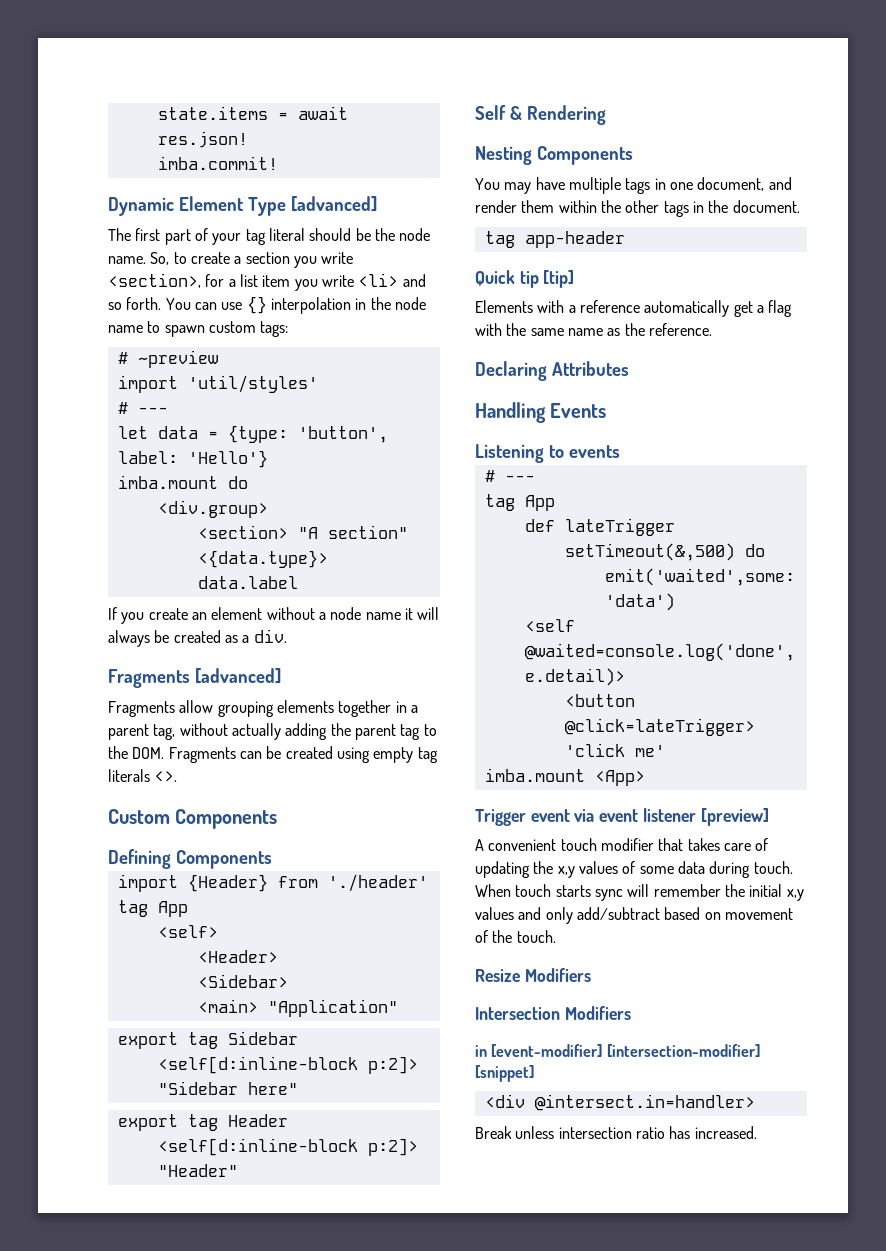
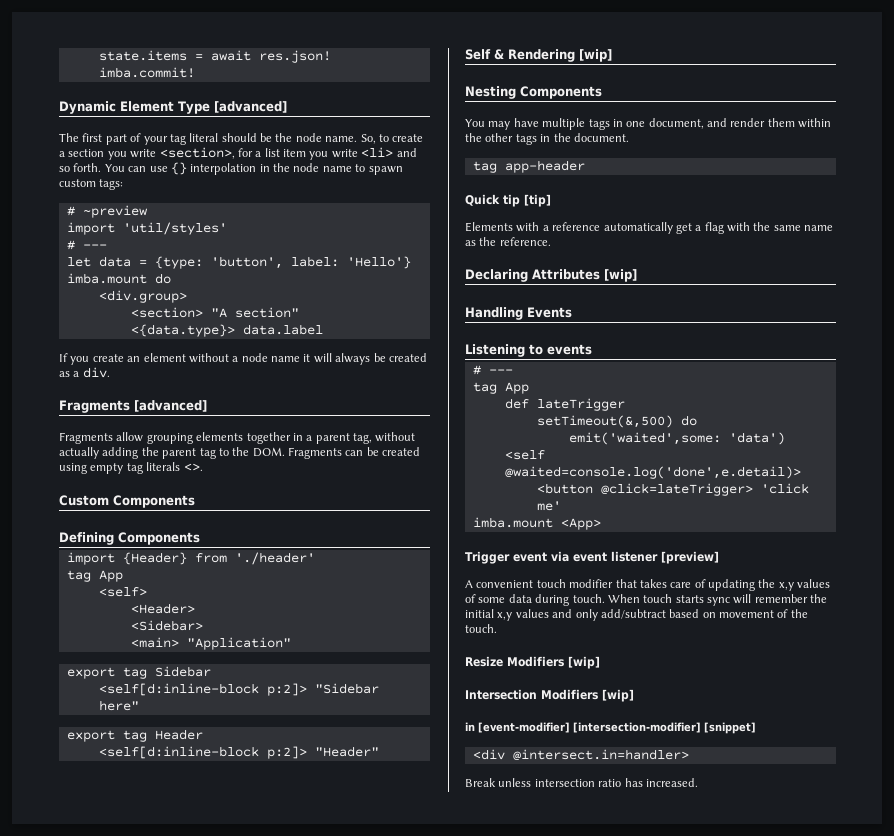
- Self & Rendering
+ Self & Rendering [wip]
- Declaring Attributes
+ Declaring Attributes [wip]
- Resize Modifiers
+ Resize Modifiers [wip]
- Intersection Modifiers
+ Intersection Modifiers [wip]

